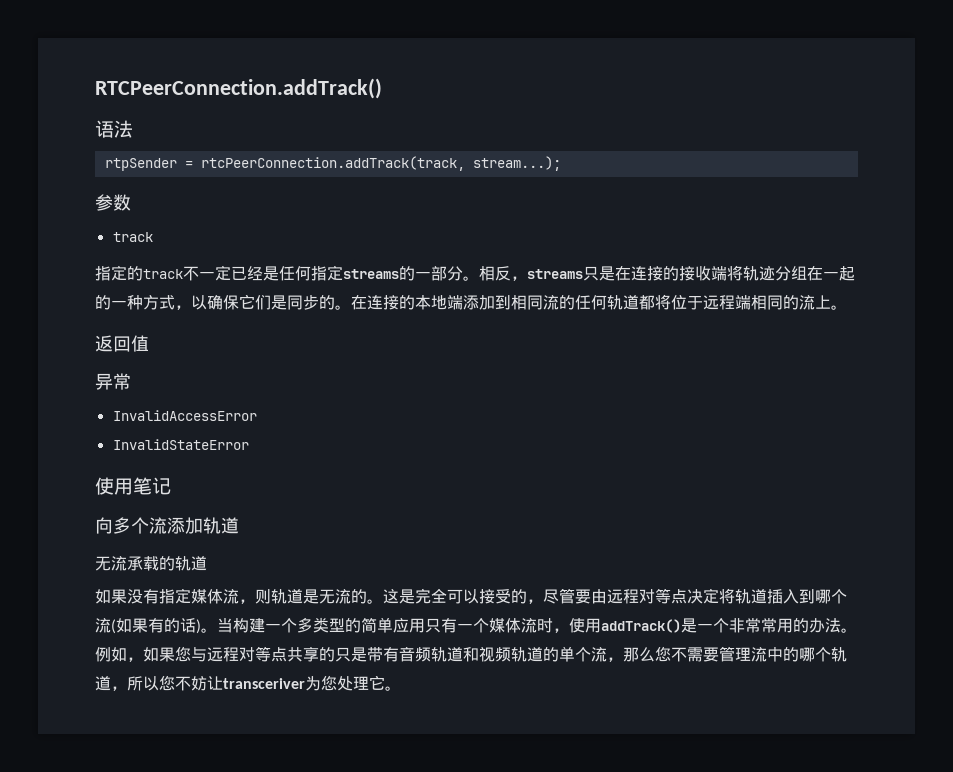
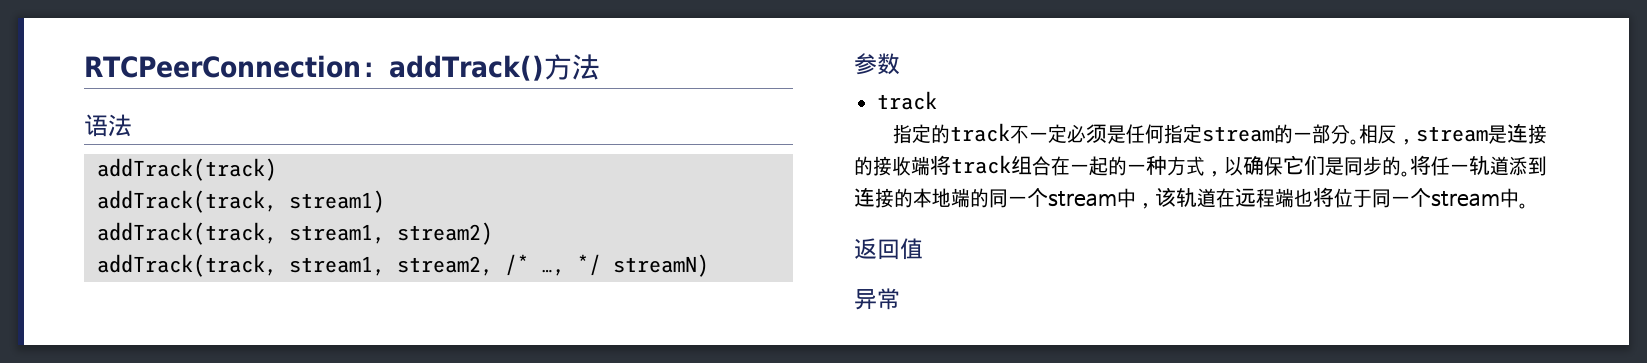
- RTCPeerConnection.addTrack()
+ RTCPeerConnection：addTrack()方法
  语法
- rtpSender = rtcPeerConnection.addTrack(track, stream...);
+ addTrack(track)
+ addTrack(track, stream1)
+ addTrack(track, stream1, stream2)
+ addTrack(track, stream1, stream2, /* …, */ streamN)
- 指定的track不一定已经是任何指定streams的一部分。
+ 指定的track不一定必须是任何指定stream的一部分。
- 相反，streams只是在连接的接收端将轨迹分组在一起的一种方式，以确保它们是同步的。
+ 相反，stream是连接的接收端将track组合在一起的一种方式，以确保它们是同步的。
- 在连接的本地端添加到相同流的任何轨道都将位于远程端相同的流上。
+ 将任一轨道添到连接的本地端的同一个stream中，该轨道在远程端也将位于同一个stream中。
  返回值
  异常
- InvalidAccessError
- InvalidStateError
- 使用笔记
- 向多个流添加轨道
- 无流承载的轨道
- 如果没有指定媒体流，则轨道是无流的。这是完全可以接受的，尽管要由远程对等点决定将轨道插入到哪个流(如果有的话)。当构建一个多类型的简单应用只有一个媒体流时，使用addTrack()是一个非常常用的办法。例如，如果您与远程对等点共享的只是带有音频轨道和视频轨道的单个流，那么您不需要管理流中的哪个轨道，所以您不妨让transceriver为您处理它。

